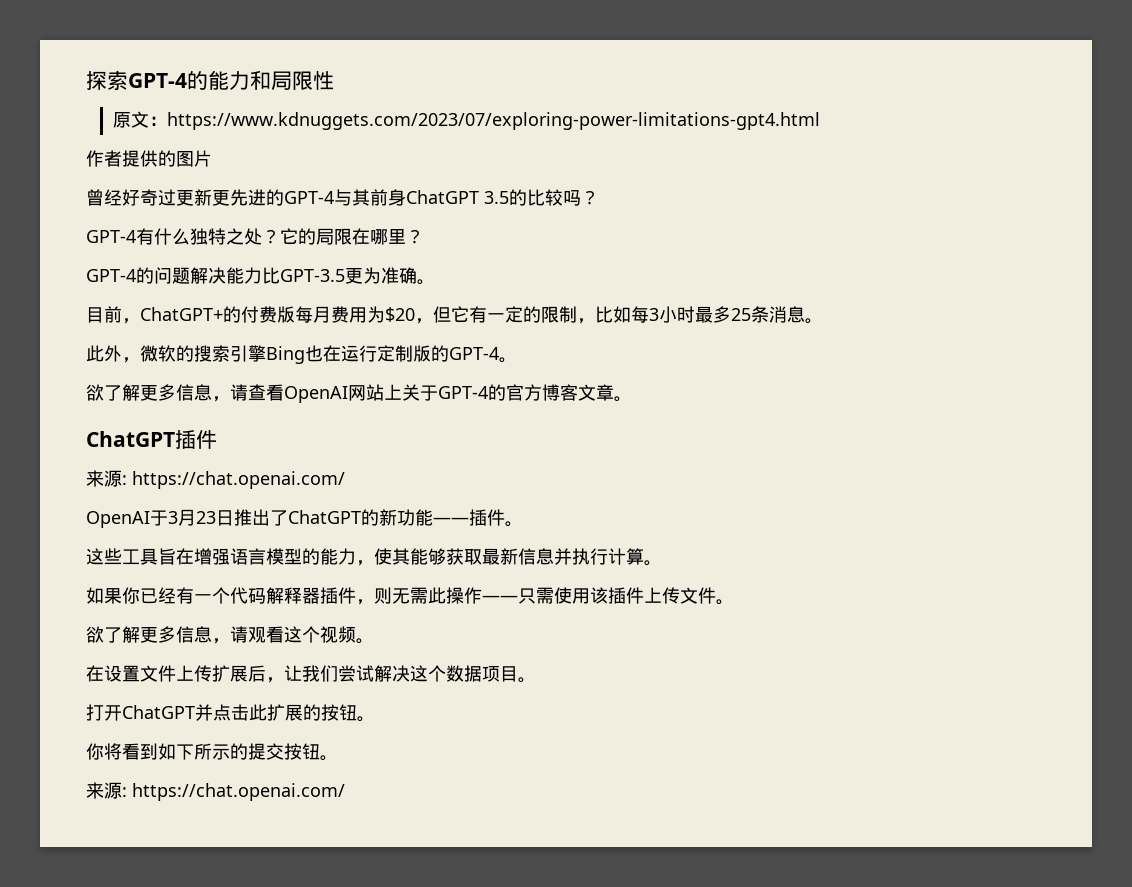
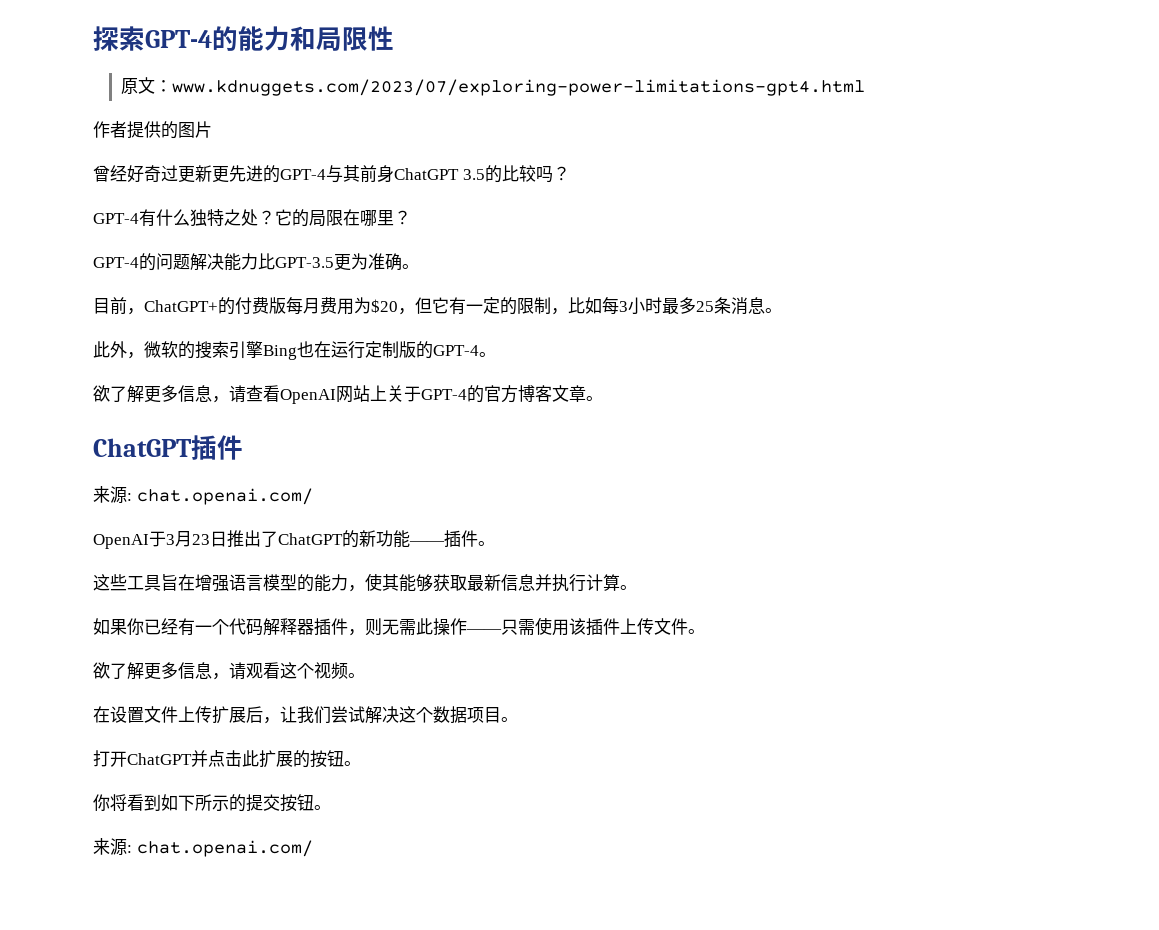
- 原文：https://www.kdnuggets.com/2023/07/exploring-power-limitations-gpt4.html
+ 原文：www.kdnuggets.com/2023/07/exploring-power-limitations-gpt4.html
  ChatGPT插件
- 来源: https://chat.openai.com/
+ 来源: chat.openai.com/
  你将看到如下所示的提交按钮。
- 来源: https://chat.openai.com/
+ 来源: chat.openai.com/

